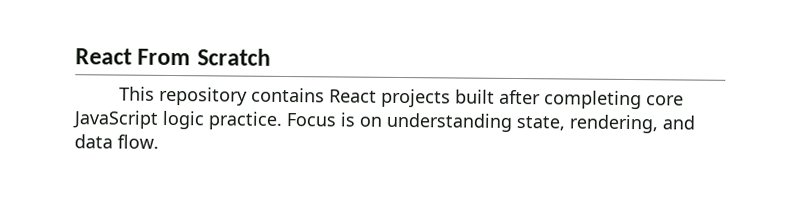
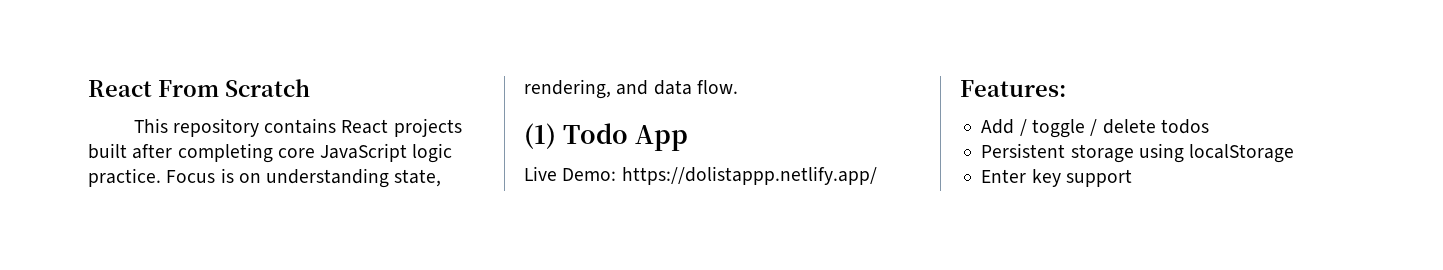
+ (1) Todo App
+ Live Demo: https://dolistappp.netlify.app/
+ Features:
+ Add / toggle / delete todos
+ Persistent storage using localStorage
+ Enter key support

